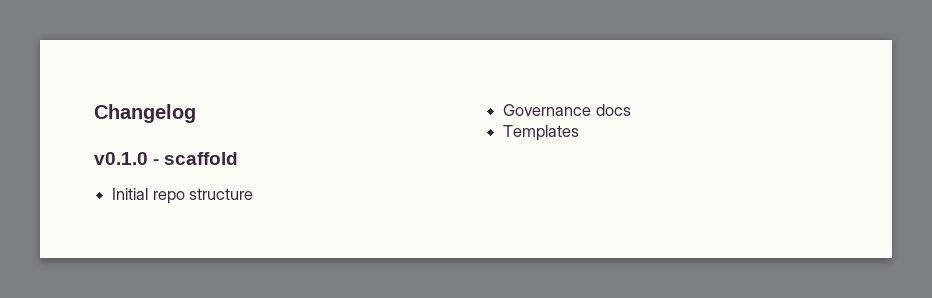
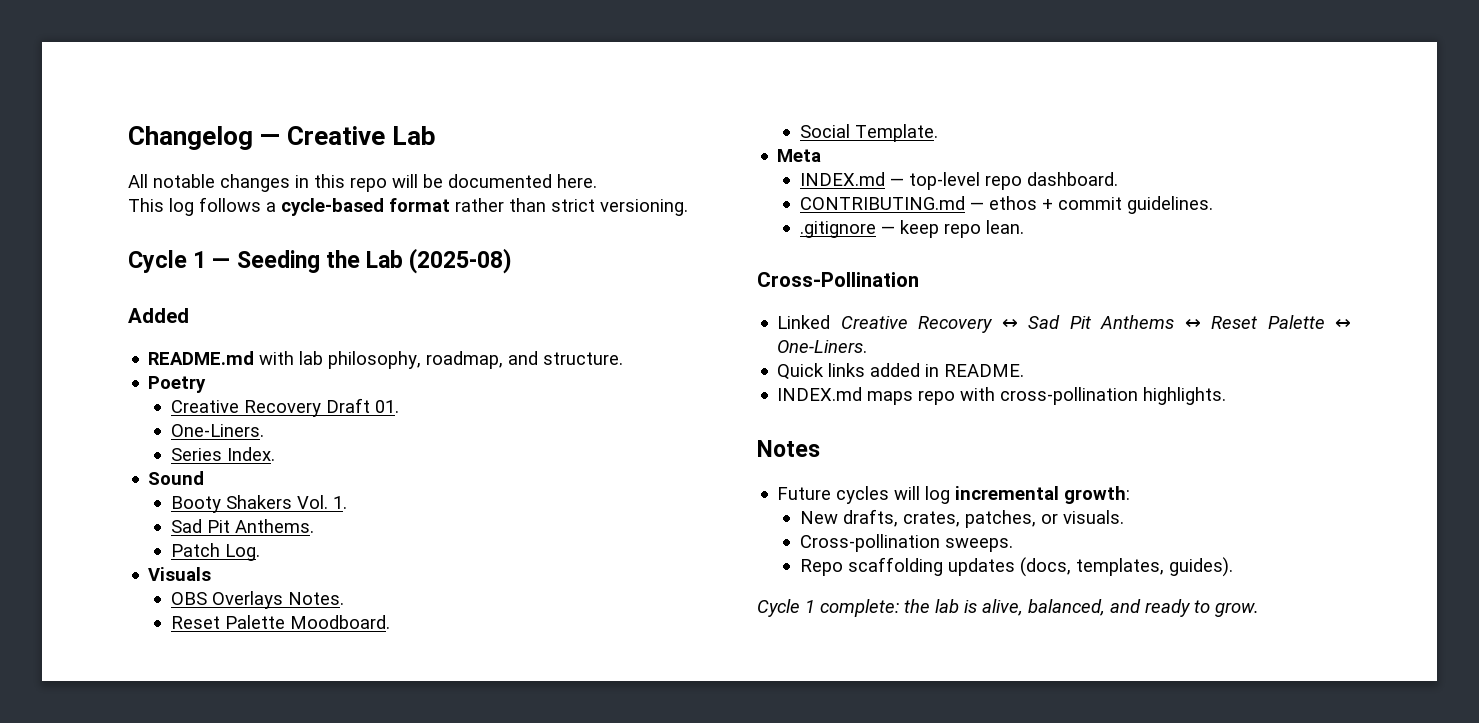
- Changelog
- v0.1.0 - scaffold
- Initial repo structure
- Governance docs
- Templates
+ Changelog — Creative Lab
+ All notable changes in this repo will be documented here.
+ This log follows a cycle-based format rather than strict versioning.
+ Cycle 1 — Seeding the Lab (2025-08)
+ Added
+ README.md with lab philosophy, roadmap, and structure.
+ Poetry
+ Creative Recovery Draft 01.
+ One-Liners.
+ Series Index.
+ Sound
+ Booty Shakers Vol. 1.
+ Sad Pit Anthems.
+ Patch Log.
+ Visuals
+ OBS Overlays Notes.
+ Reset Palette Moodboard.
+ Social Template.
+ Meta
+ INDEX.md — top-level repo dashboard.
+ CONTRIBUTING.md — ethos + commit guidelines.
+ .gitignore — keep repo lean.
+ Cross-Pollination
+ Linked Creative Recovery ↔ Sad Pit Anthems ↔ Reset Palette ↔ One-Liners.
+ Quick links added in README.
+ INDEX.md maps repo with cross-pollination highlights.
+ Notes
+ Future cycles will log incremental growth:
+ New drafts, crates, patches, or visuals.
+ Cross-pollination sweeps.
+ Repo scaffolding updates (docs, templates, guides).
+ Cycle 1 complete: the lab is alive, balanced, and ready to grow.

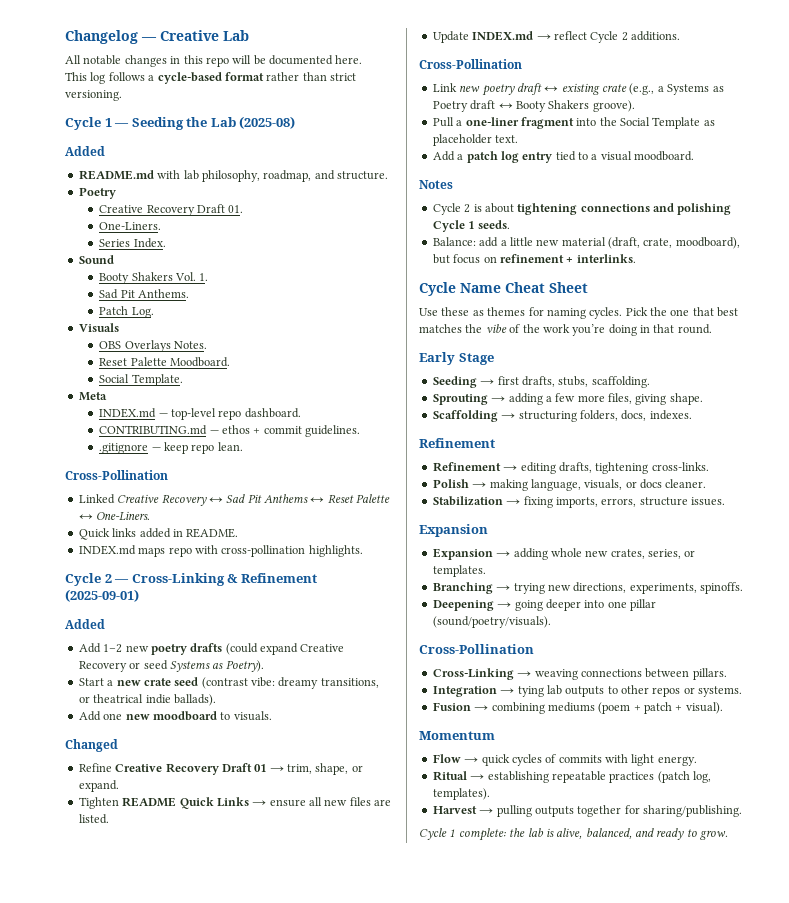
+ Cycle 2 — Cross-Linking & Refinement (2025-09-01)
+ Added
+ Add 1–2 new poetry drafts (could expand Creative Recovery or seed Systems as Poetry).
+ Start a new crate seed (contrast vibe: dreamy transitions, or theatrical indie ballads).
+ Add one new moodboard to visuals.
+ Changed
+ Refine Creative Recovery Draft 01 → trim, shape, or expand.
+ Tighten README Quick Links → ensure all new files are listed.
+ Update INDEX.md → reflect Cycle 2 additions.
+ Cross-Pollination
+ Link new poetry draft ↔ existing crate (e.g., a Systems as Poetry draft ↔ Booty Shakers groove).
+ Pull a one-liner fragment into the Social Template as placeholder text.
+ Add a patch log entry tied to a visual moodboard.
  Notes
- Future cycles will log incremental growth:
- New drafts, crates, patches, or visuals.
- Cross-pollination sweeps.
- Repo scaffolding updates (docs, templates, guides).
+ Cycle 2 is about tightening connections and polishing Cycle 1 seeds.
+ Balance: add a little new material (draft, crate, moodboard), but focus on refinement + interlinks.
+ Cycle Name Cheat Sheet
+ Use these as themes for naming cycles. Pick the one that best matches the vibe of the work you’re doing in that round.
+ Early Stage
+ Seeding → first drafts, stubs, scaffolding.
+ Sprouting → adding a few more files, giving shape.
+ Scaffolding → structuring folders, docs, indexes.
+ Refinement
+ Refinement → editing drafts, tightening cross-links.
+ Polish → making language, visuals, or docs cleaner.
+ Stabilization → fixing imports, errors, structure issues.
+ Expansion
+ Expansion → adding whole new crates, series, or templates.
+ Branching → trying new directions, experiments, spinoffs.
+ Deepening → going deeper into one pillar (sound/poetry/visuals).
+ Cross-Pollination
+ Cross-Linking → weaving connections between pillars.
+ Integration → tying lab outputs to other repos or systems.
+ Fusion → combining mediums (poem + patch + visual).
+ Momentum
+ Flow → quick cycles of commits with light energy.
+ Ritual → establishing repeatable practices (patch log, templates).
+ Harvest → pulling outputs together for sharing/publishing.

